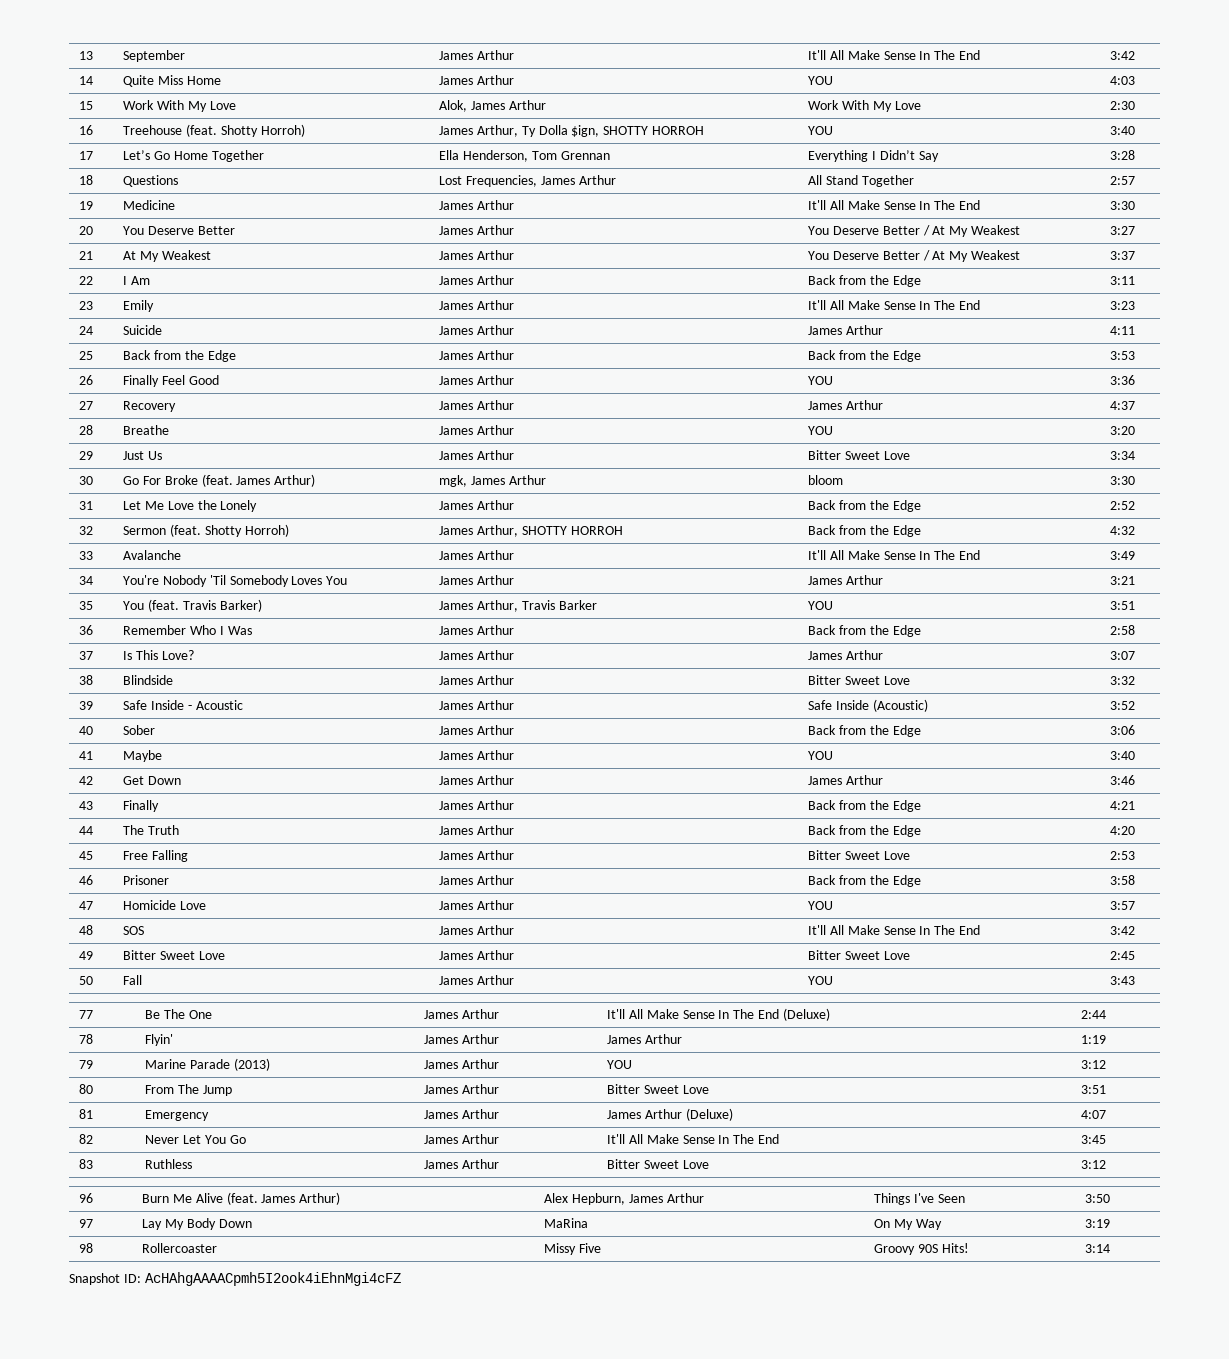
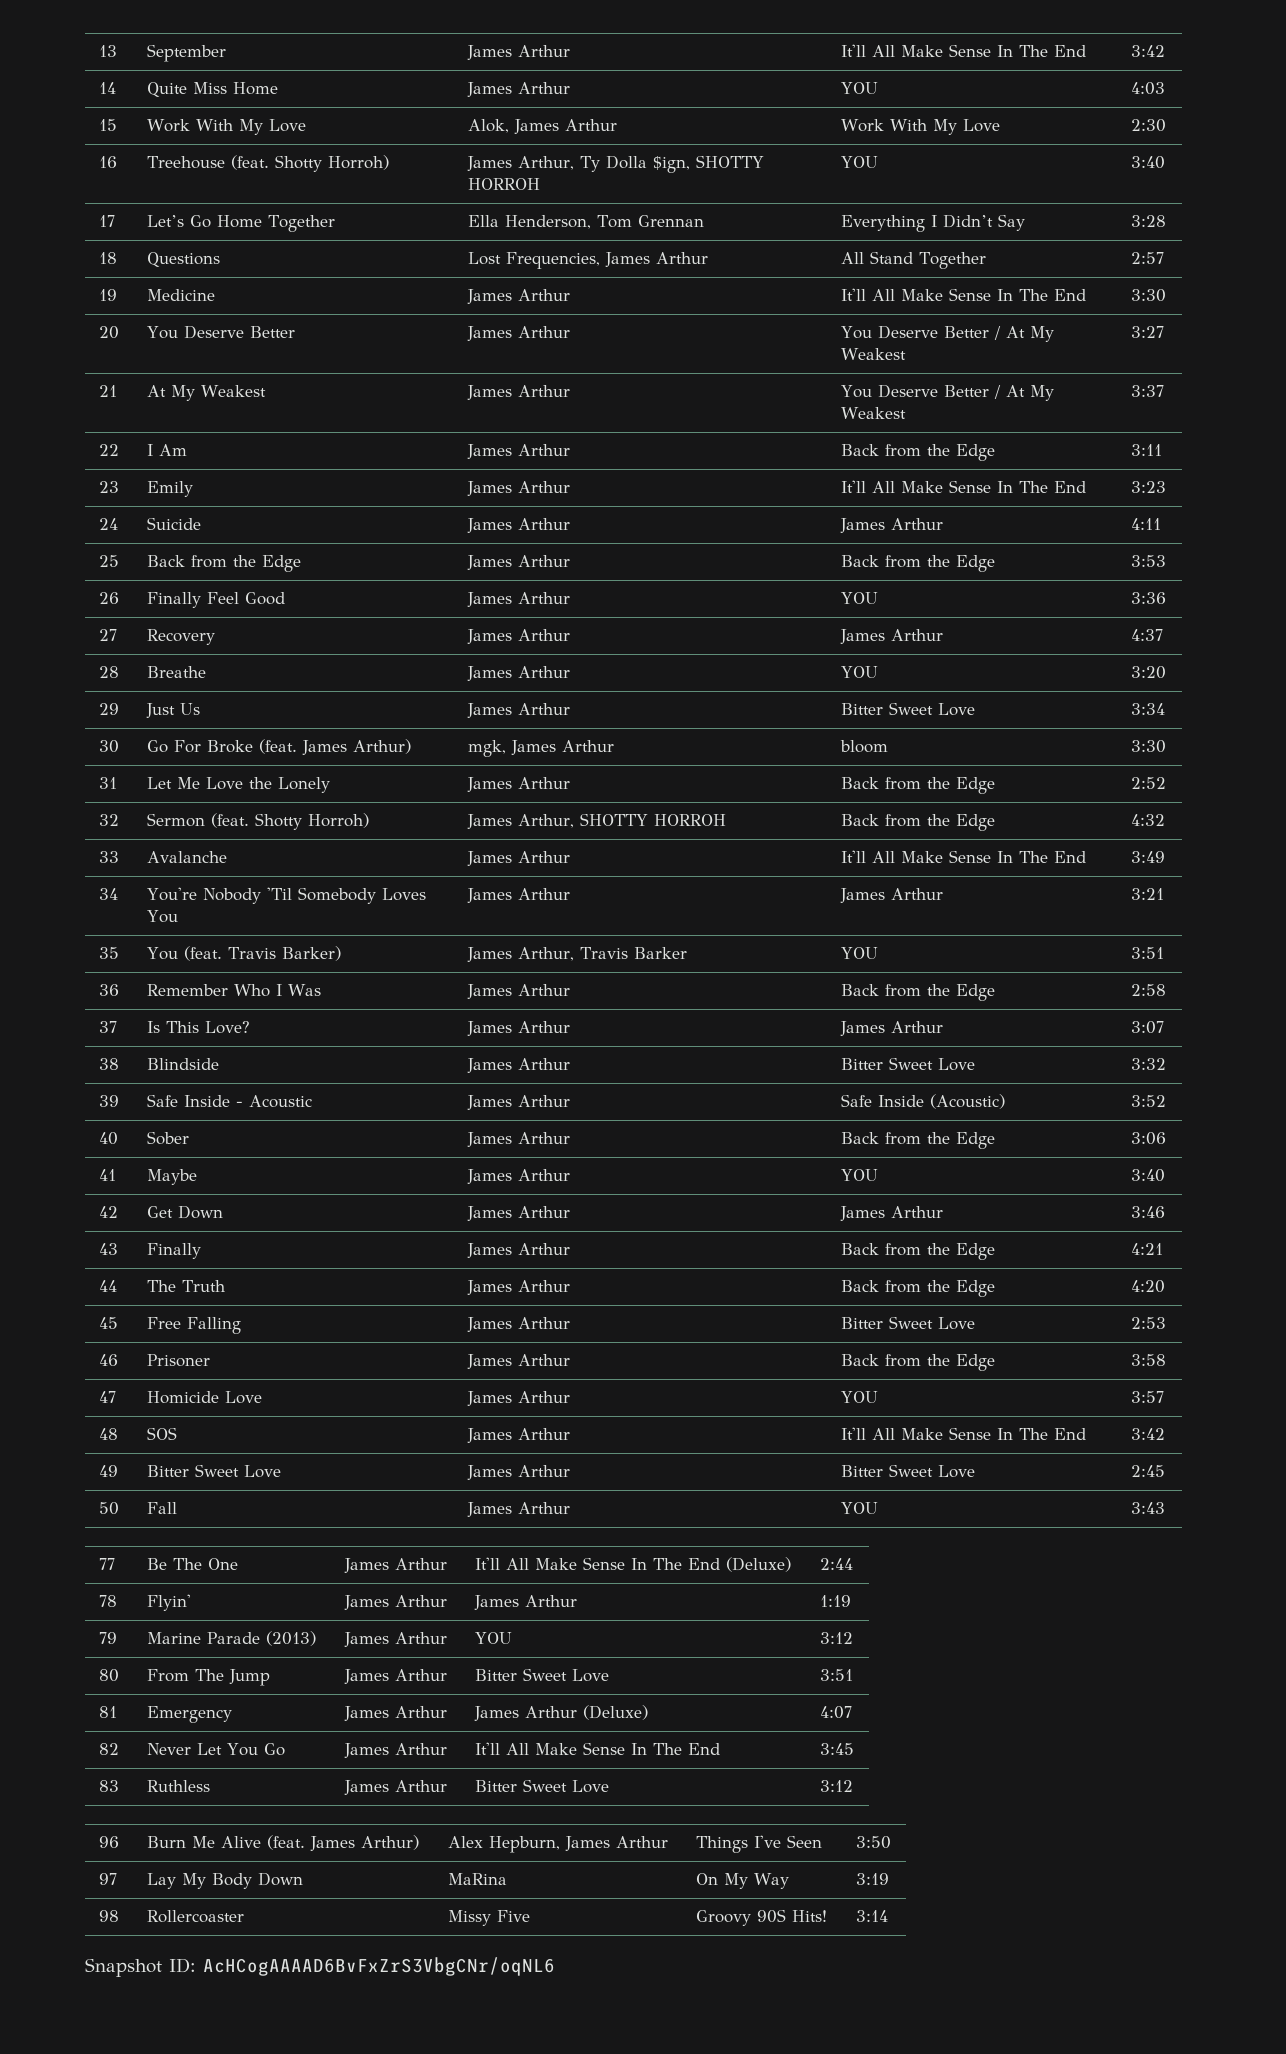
- Snapshot ID: AcHAhgAAAACpmh5I2ook4iEhnMgi4cFZ
+ Snapshot ID: AcHCogAAAAD6BvFxZrS3VbgCNr/oqNL6

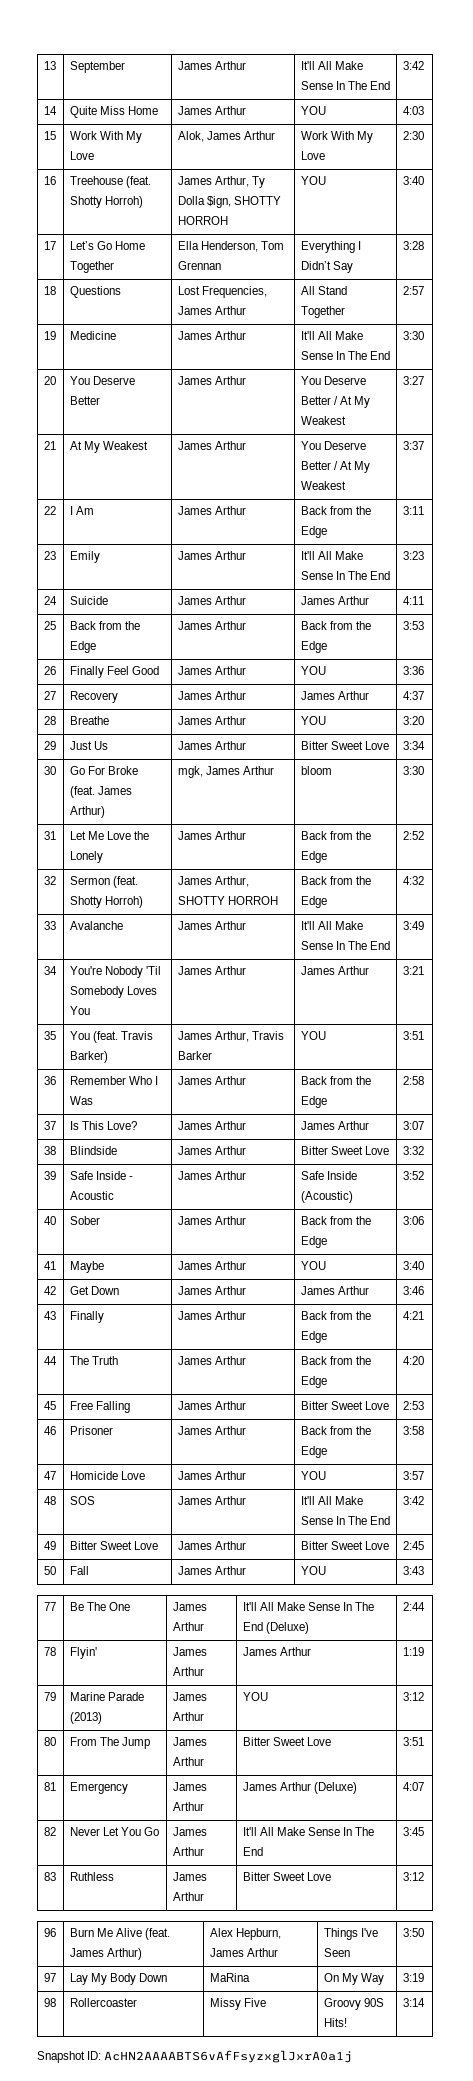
- Snapshot ID: AcHCogAAAAD6BvFxZrS3VbgCNr/oqNL6
+ Snapshot ID: AcHN2AAAABTS6vAfFsyzxglJxrA0a1j

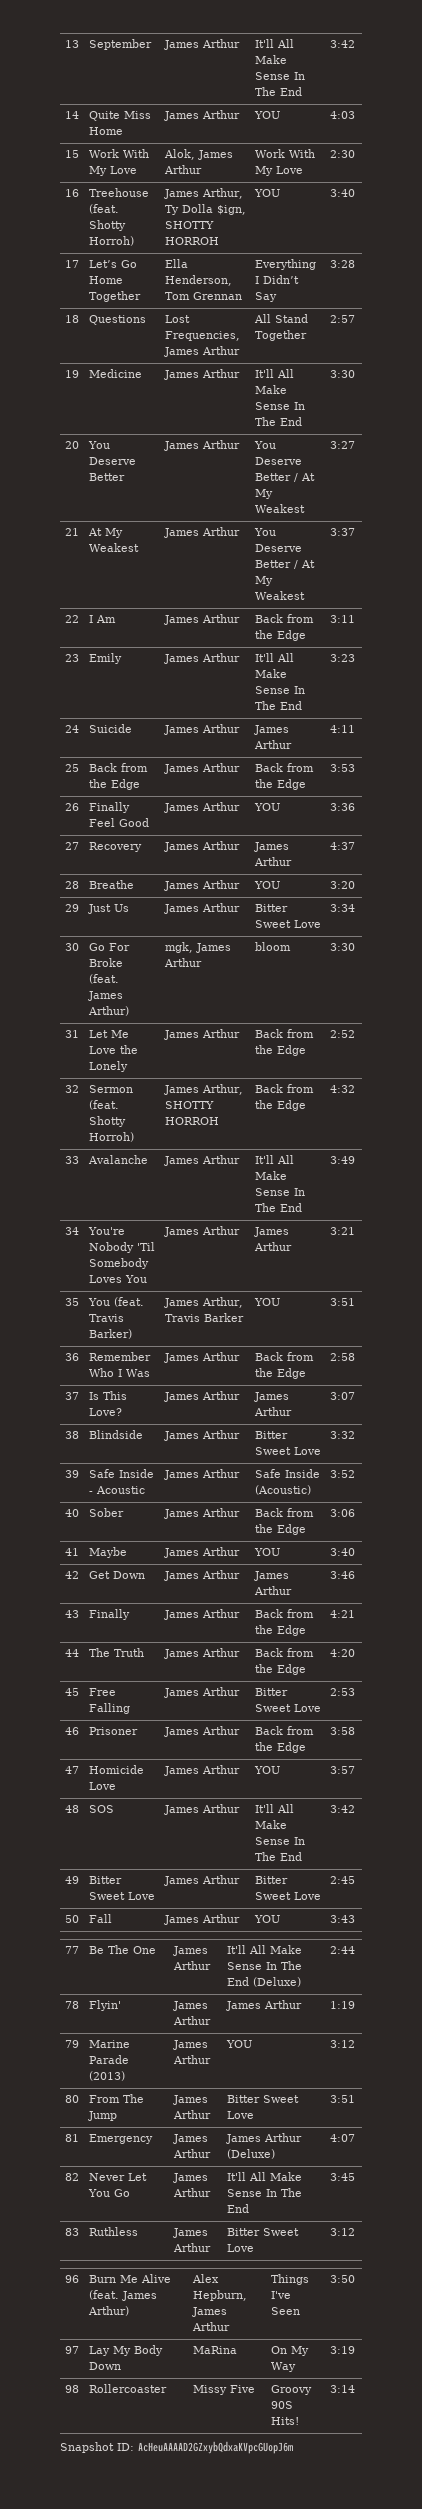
- Snapshot ID: AcHN2AAAABTS6vAfFsyzxglJxrA0a1j
+ Snapshot ID: AcHeuAAAAD2GZxybQdxaKVpcGUopJ6m

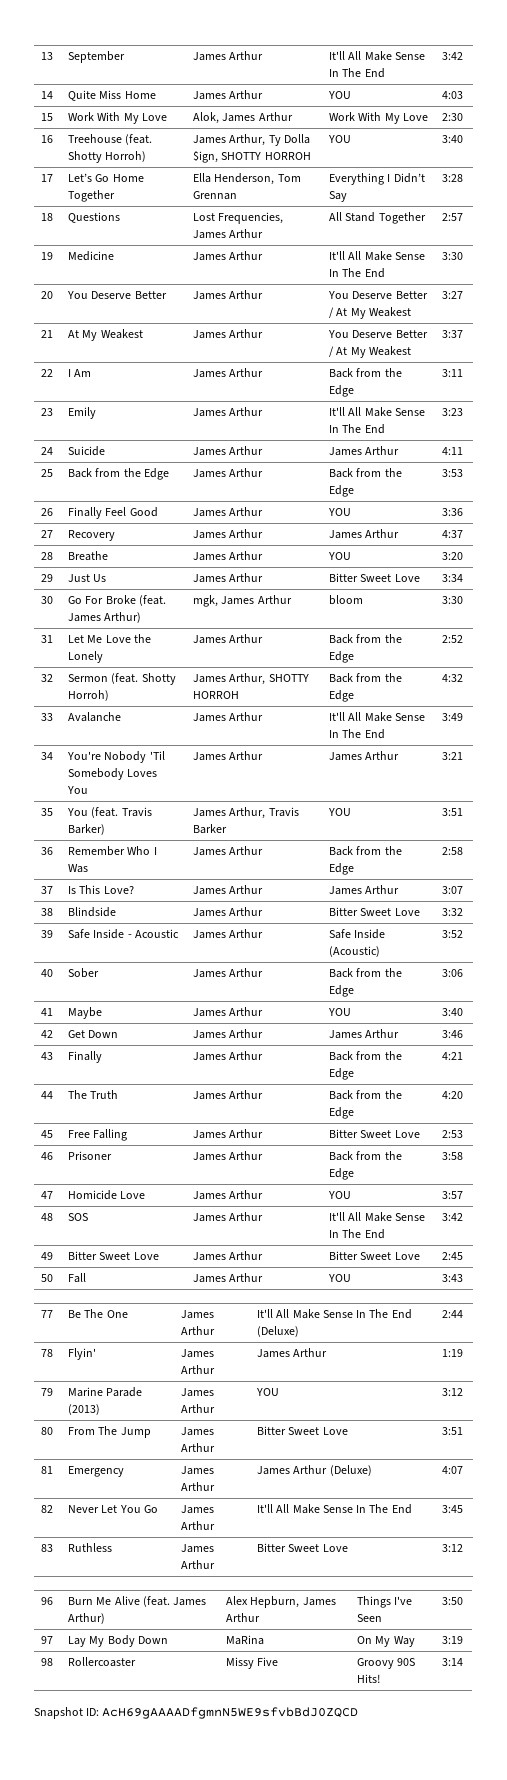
- Snapshot ID: AcHeuAAAAD2GZxybQdxaKVpcGUopJ6m
+ Snapshot ID: AcH69gAAAADfgmnN5WE9sfvbBdJ0ZQCD

